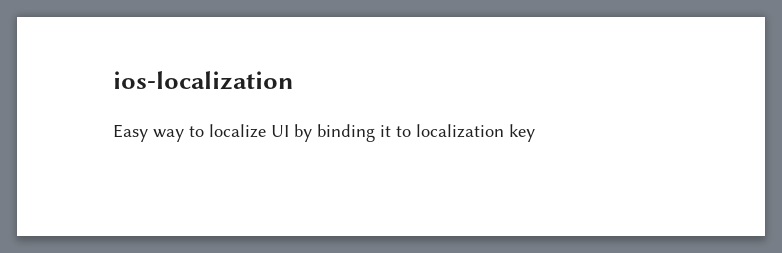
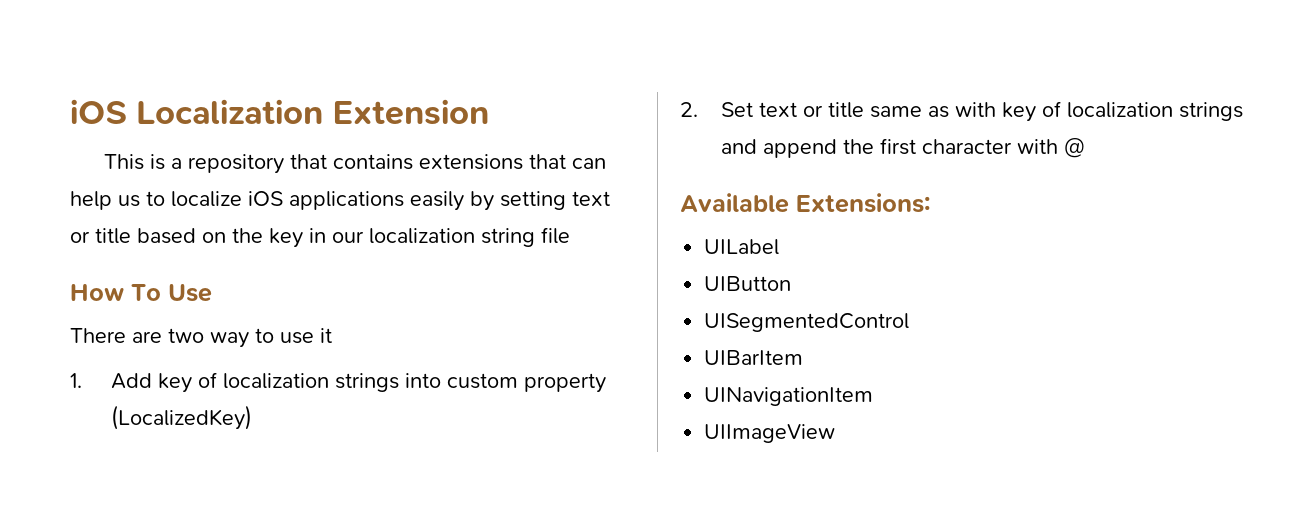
- ios-localization
- Easy way to localize UI by binding it to localization key
+ iOS Localization Extension
+ This is a repository that contains extensions that can help us to localize iOS applications easily by setting text or title based on the key in our localization string file
+ How To Use
+ There are two way to use it
+ 1. Add key of localization strings into custom property (LocalizedKey)
+ 2. Set text or title same as with key of localization strings and append the first character with @
+ Available Extensions:
+ UILabel
+ UIButton
+ UISegmentedControl
+ UIBarItem
+ UINavigationItem
+ UIImageView

